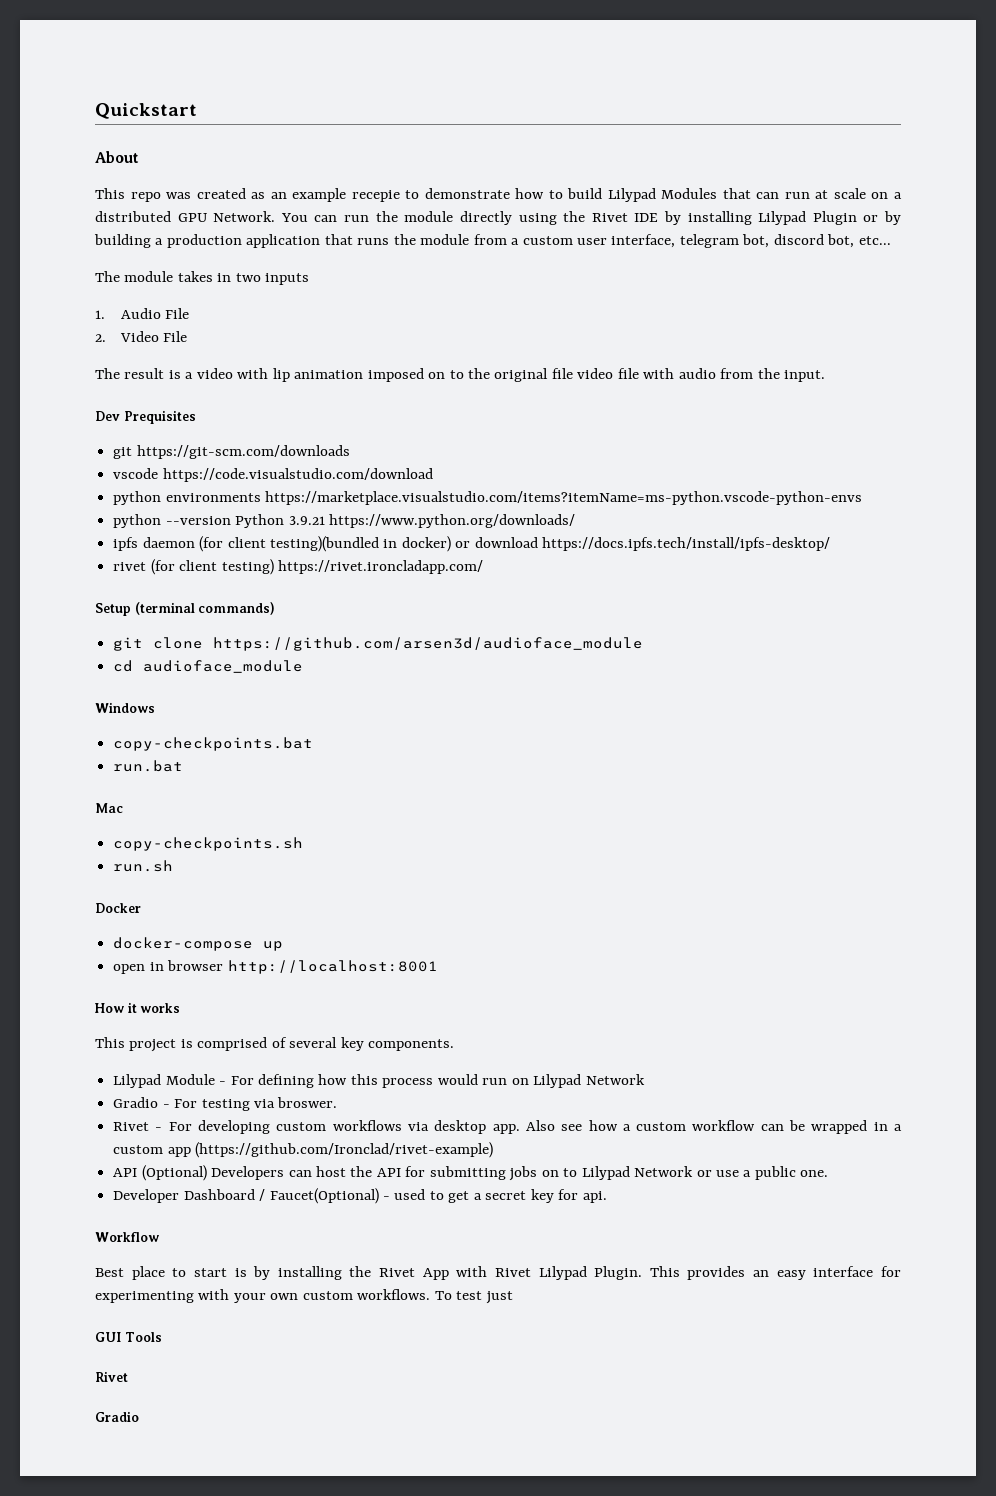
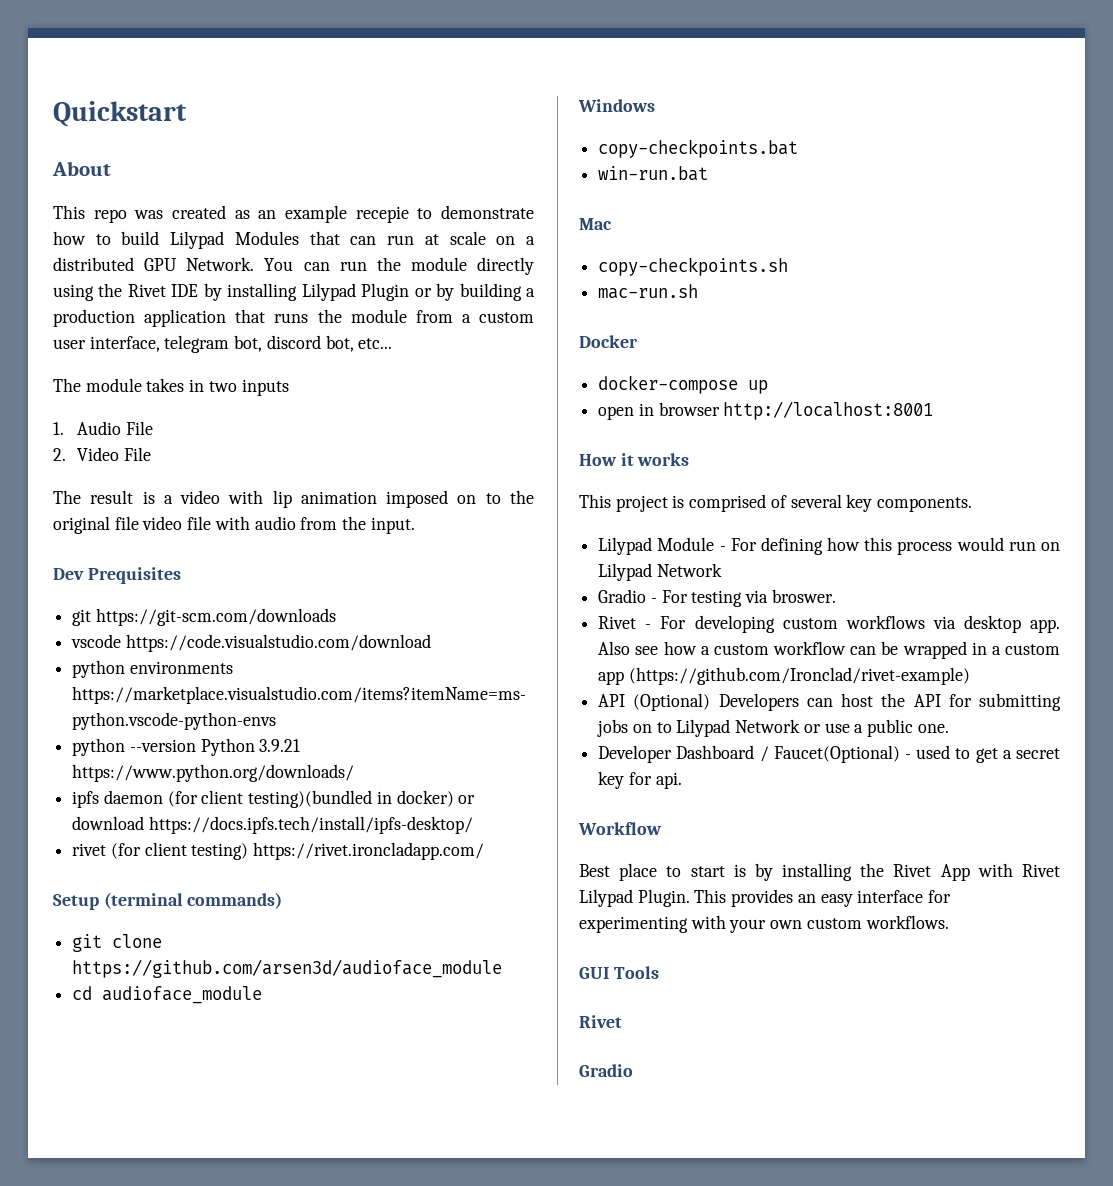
- run.bat
+ win-run.bat
- run.sh
+ mac-run.sh
- To test just

